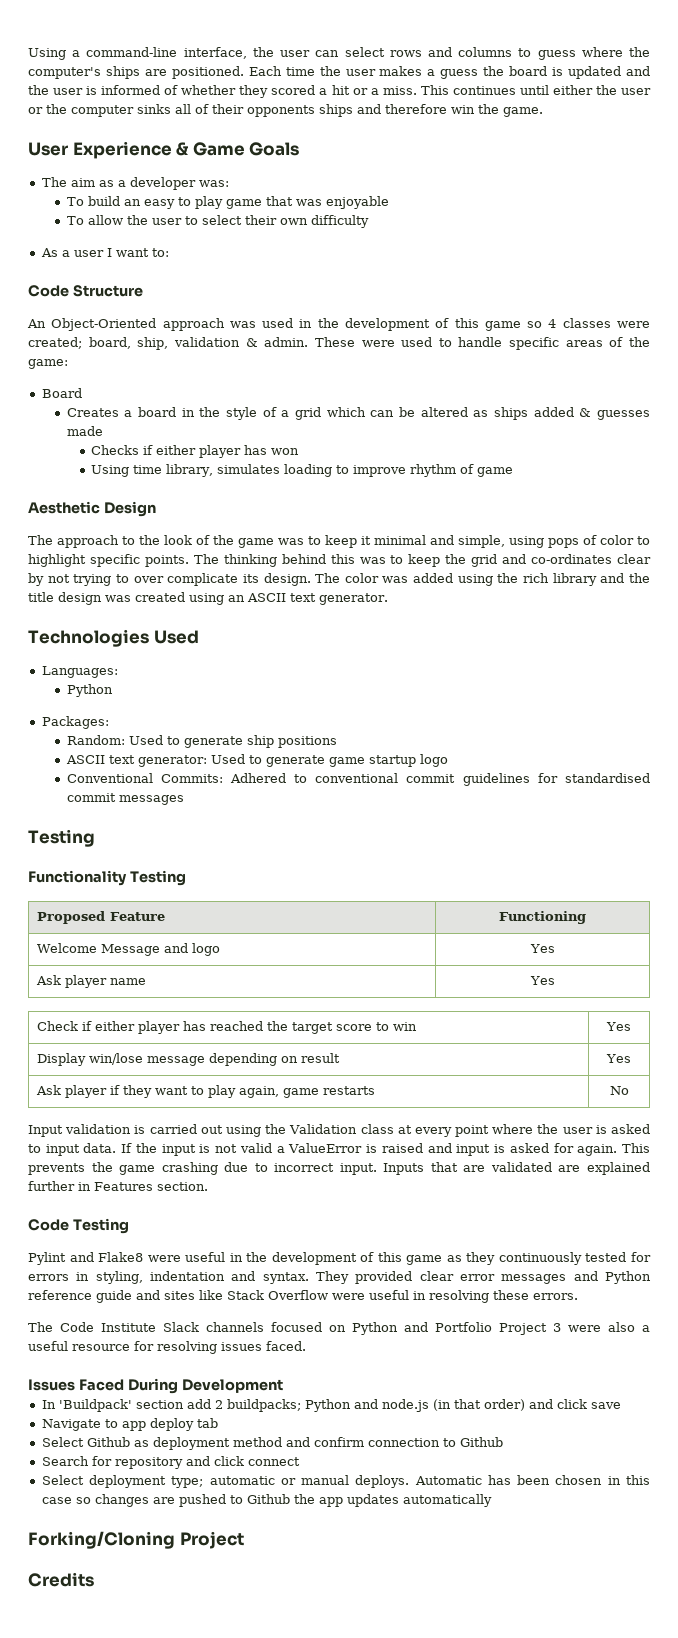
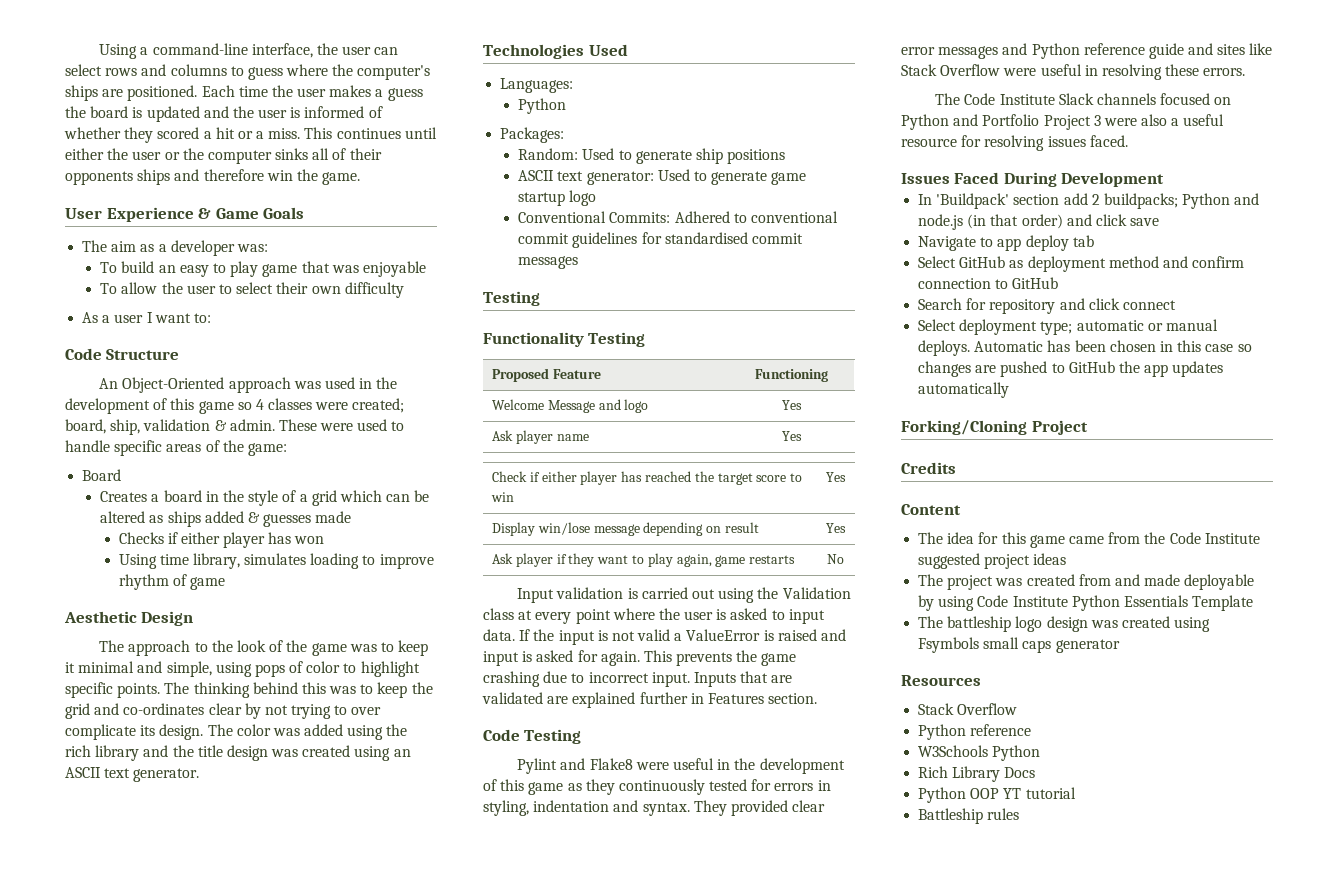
- Select Github as deployment method and confirm connection to Github
+ Select GitHub as deployment method and confirm connection to GitHub
- Automatic has been chosen in this case so changes are pushed to Github the app updates automatically
+ Automatic has been chosen in this case so changes are pushed to GitHub the app updates automatically
+ Content
+ The idea for this game came from the Code Institute suggested project ideas
+ The project was created from and made deployable by using Code Institute Python Essentials Template
+ The battleship logo design was created using Fsymbols small caps generator
+ Resources
+ Stack Overflow
+ Python reference
+ W3Schools Python
+ Rich Library Docs
+ Python OOP YT tutorial
+ Battleship rules

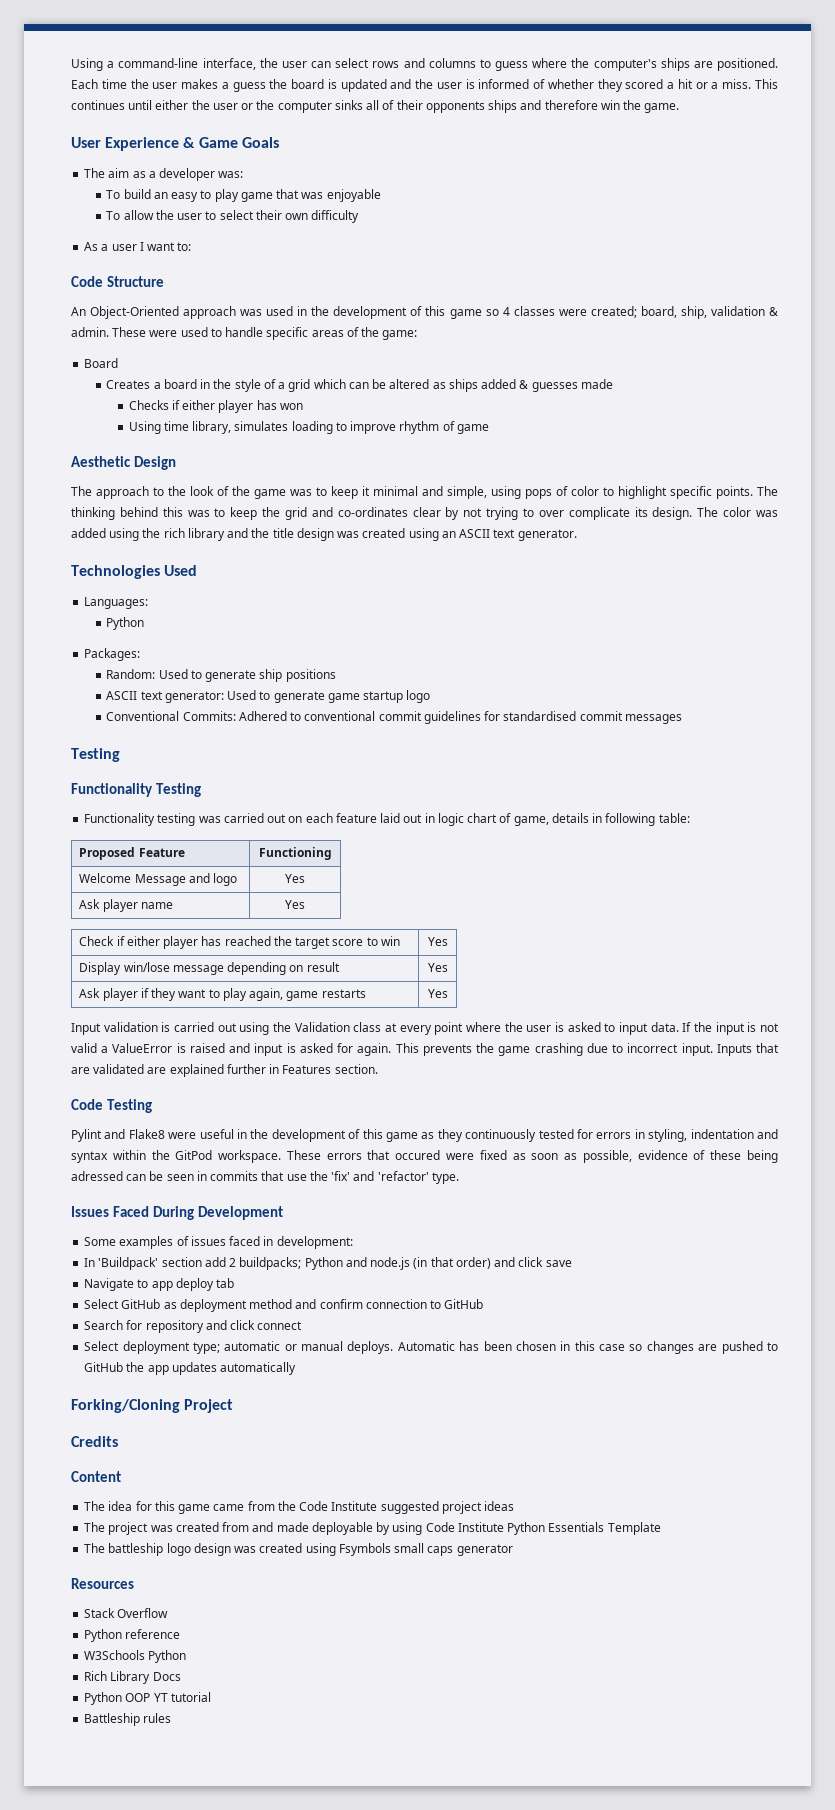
+ Functionality testing was carried out on each feature laid out in logic chart of game, details in following table:
- Ask player if they want to play again, game restarts | No
+ Ask player if they want to play again, game restarts | Yes
- Pylint and Flake8 were useful in the development of this game as they continuously tested for errors in styling, indentation and syntax. They provided clear error messages and Python reference guide and sites like Stack Overflow were useful in resolving these errors.
- The Code Institute Slack channels focused on Python and Portfolio Project 3 were also a useful resource for resolving issues faced.
+ Pylint and Flake8 were useful in the development of this game as they continuously tested for errors in styling, indentation and syntax within the GitPod workspace. These errors that occured were fixed as soon as possible, evidence of these being adressed can be seen in commits that use the 'fix' and 'refactor' type.
  Issues Faced During Development
+ Some examples of issues faced in development:

